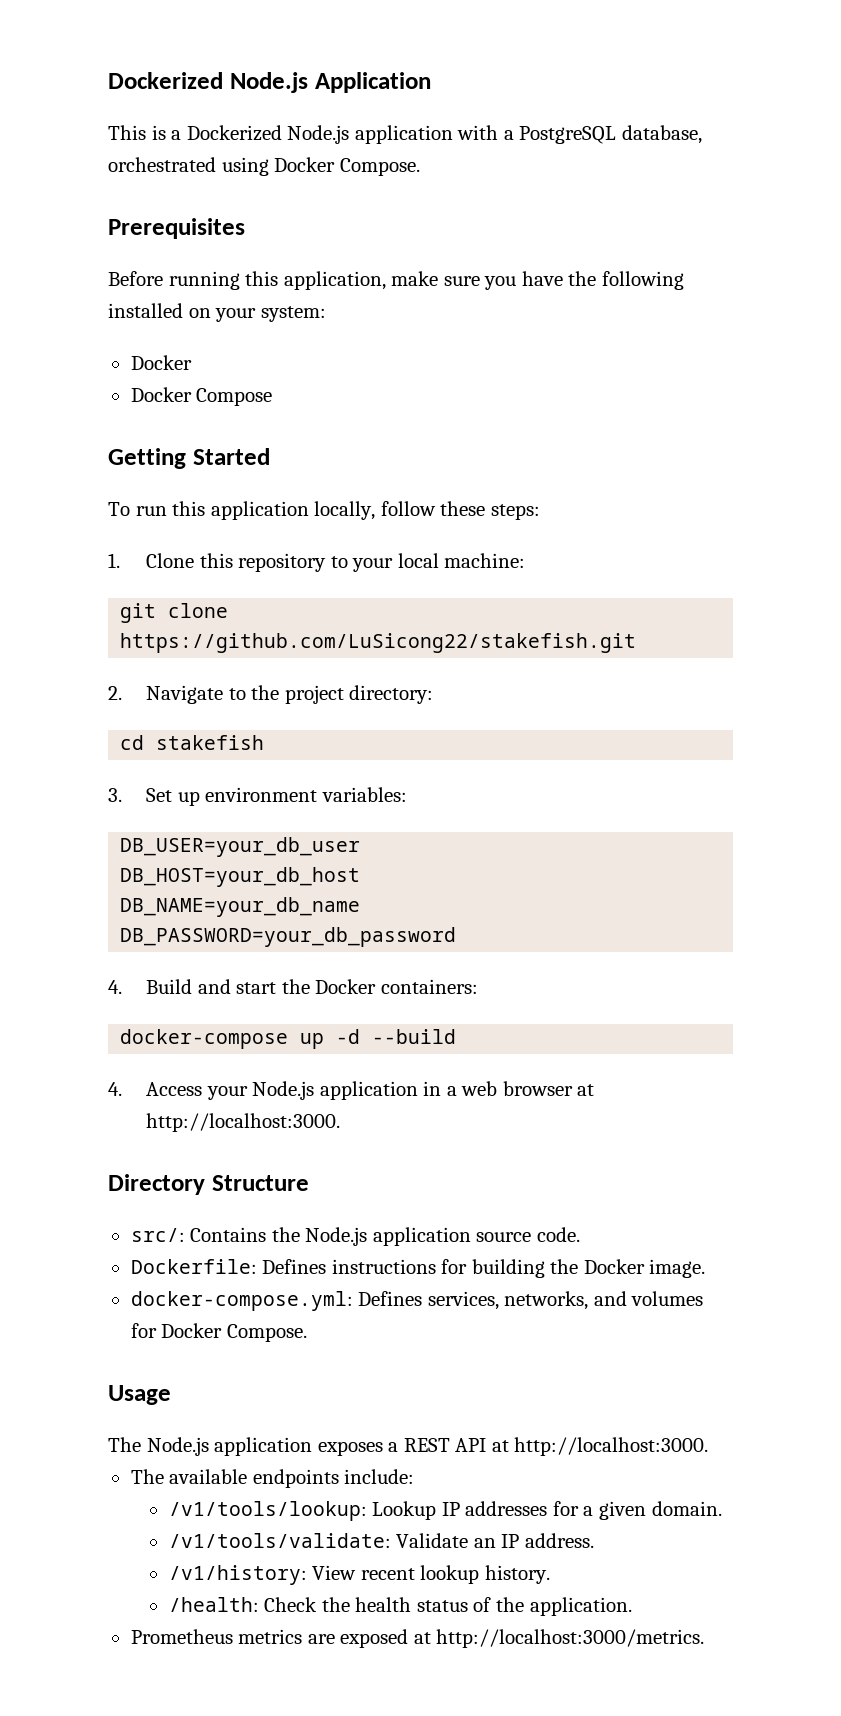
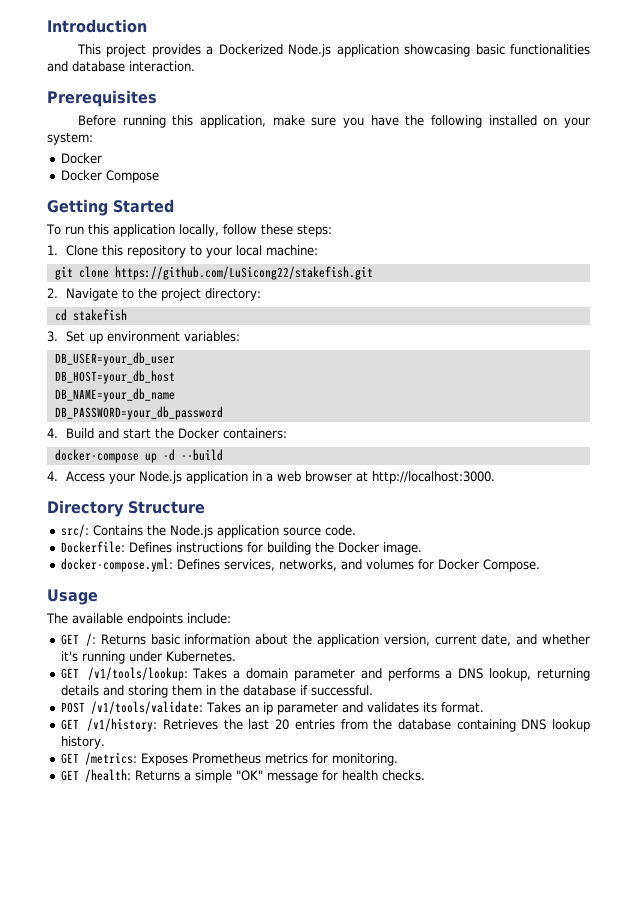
- Dockerized Node.js Application
+ Introduction
- This is a Dockerized Node.js application with a PostgreSQL database, orchestrated using Docker Compose.
+ This project provides a Dockerized Node.js application showcasing basic functionalities and database interaction.
- The Node.js application exposes a REST API at http://localhost:3000.
  The available endpoints include:
- /v1/tools/lookup: Lookup IP addresses for a given domain.
- /v1/tools/validate: Validate an IP address.
- /v1/history: View recent lookup history.
- /health: Check the health status of the application.
- Prometheus metrics are exposed at http://localhost:3000/metrics.
+ GET /: Returns basic information about the application version, current date, and whether it's running under Kubernetes.
+ GET /v1/tools/lookup: Takes a domain parameter and performs a DNS lookup, returning details and storing them in the database if successful.
+ POST /v1/tools/validate: Takes an ip parameter and validates its format.
+ GET /v1/history: Retrieves the last 20 entries from the database containing DNS lookup history.
+ GET /metrics: Exposes Prometheus metrics for monitoring.
+ GET /health: Returns a simple "OK" message for health checks.

